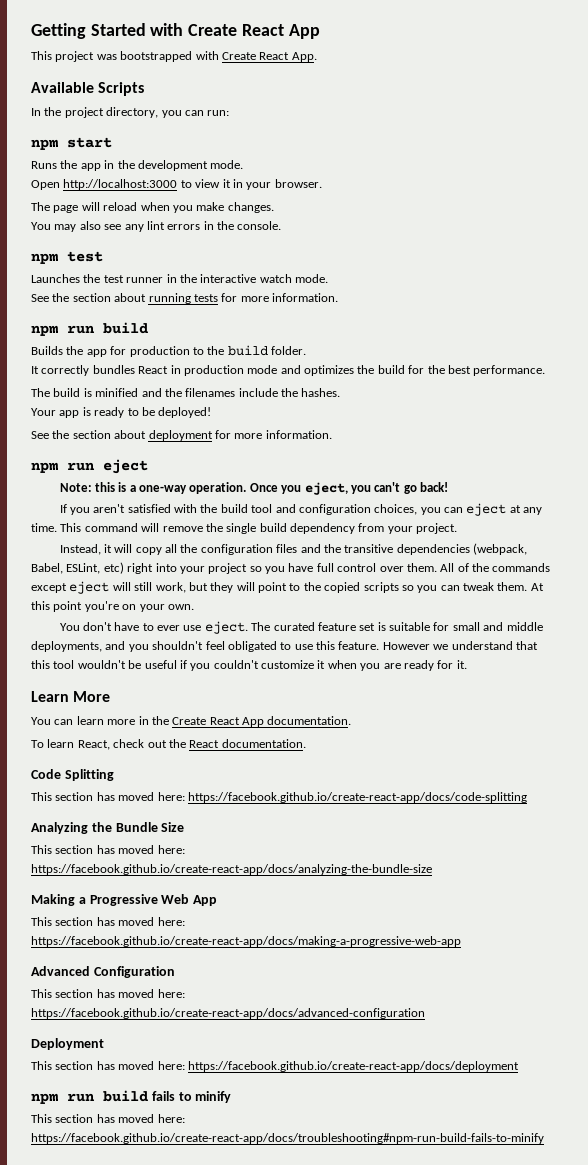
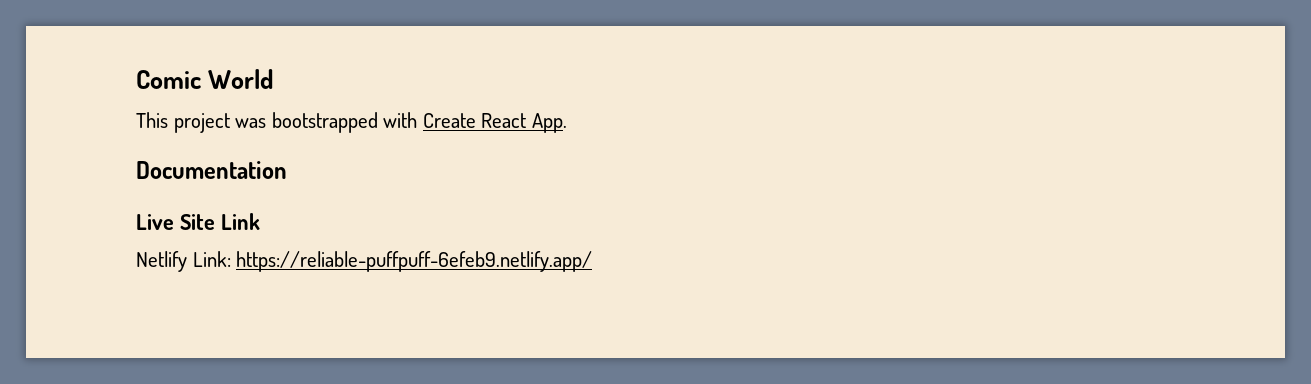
- Getting Started with Create React App
+ Comic World
- Available Scripts
- In the project directory, you can run:
- npm start
- Runs the app in the development mode.
- Open http://localhost:3000 to view it in your browser.
- The page will reload when you make changes.
- You may also see any lint errors in the console.
- npm test
- Launches the test runner in the interactive watch mode.
- See the section about running tests for more information.
- npm run build
- Builds the app for production to the build folder.
- It correctly bundles React in production mode and optimizes the build for the best performance.
- The build is minified and the filenames include the hashes.
- Your app is ready to be deployed!
- See the section about deployment for more information.
- npm run eject
- Note: this is a one-way operation. Once you eject, you can't go back!
- If you aren't satisfied with the build tool and configuration choices, you can eject at any time. This command will remove the single build dependency from your project.
- Instead, it will copy all the configuration files and the transitive dependencies (webpack, Babel, ESLint, etc) right into your project so you have full control over them. All of the commands except eject will still work, but they will point to the copied scripts so you can tweak them. At this point you're on your own.
- You don't have to ever use eject. The curated feature set is suitable for small and middle deployments, and you shouldn't feel obligated to use this feature. However we understand that this tool wouldn't be useful if you couldn't customize it when you are ready for it.
- Learn More
- You can learn more in the Create React App documentation.
- To learn React, check out the React documentation.
- Code Splitting
- This section has moved here: https://facebook.github.io/create-react-app/docs/code-splitting
- Analyzing the Bundle Size
- This section has moved here: https://facebook.github.io/create-react-app/docs/analyzing-the-bundle-size
- Making a Progressive Web App
- This section has moved here: https://facebook.github.io/create-react-app/docs/making-a-progressive-web-app
- Advanced Configuration
- This section has moved here: https://facebook.github.io/create-react-app/docs/advanced-configuration
- Deployment
- This section has moved here: https://facebook.github.io/create-react-app/docs/deployment
- npm run build fails to minify
- This section has moved here: https://facebook.github.io/create-react-app/docs/troubleshooting#npm-run-build-fails-to-minify
+ Documentation
+ Live Site Link
+ Netlify Link: https://reliable-puffpuff-6efeb9.netlify.app/

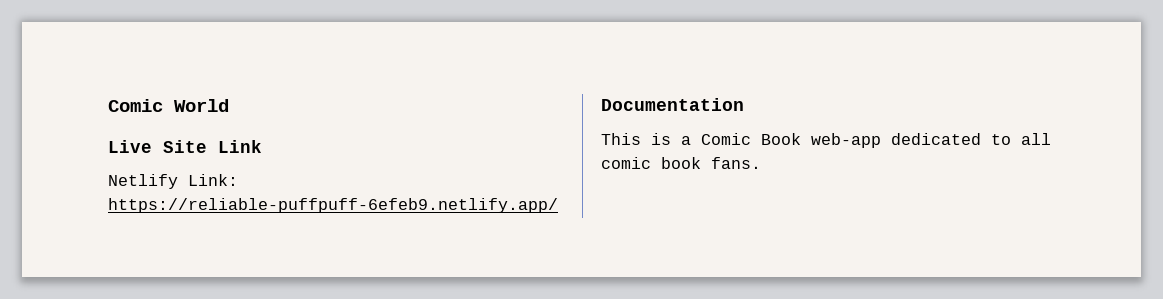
- This project was bootstrapped with Create React App.
- Documentation
+ Documentation
+ This is a Comic Book web-app dedicated to all comic book fans.

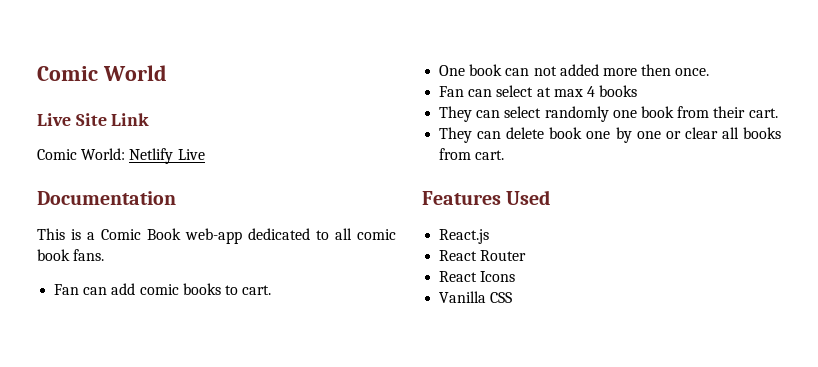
- Netlify Link: https://reliable-puffpuff-6efeb9.netlify.app/
+ Comic World: Netlify Live
+ Fan can add comic books to cart.
+ One book can not added more then once.
+ Fan can select at max 4 books
+ They can select randomly one book from their cart.
+ They can delete book one by one or clear all books from cart.
+ Features Used
+ React.js
+ React Router
+ React Icons
+ Vanilla CSS

